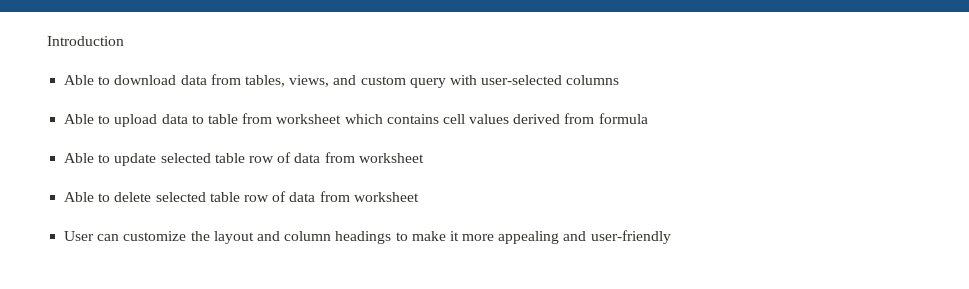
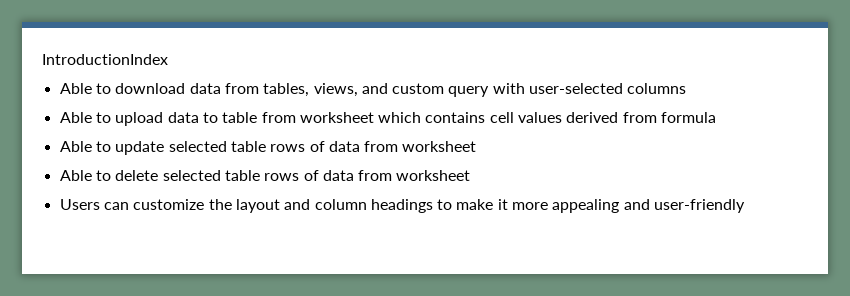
- Introduction
+ IntroductionIndex
- Able to update selected table row of data from worksheet
+ Able to update selected table rows of data from worksheet
- Able to delete selected table row of data from worksheet
- User can customize the layout and column headings to make it more appealing and user-friendly
+ Able to delete selected table rows of data from worksheet
+ Users can customize the layout and column headings to make it more appealing and user-friendly

